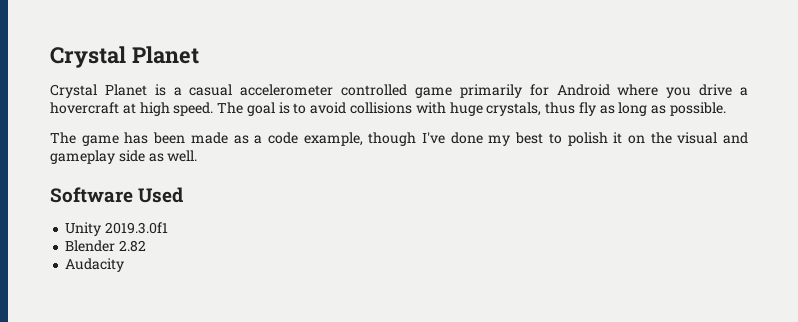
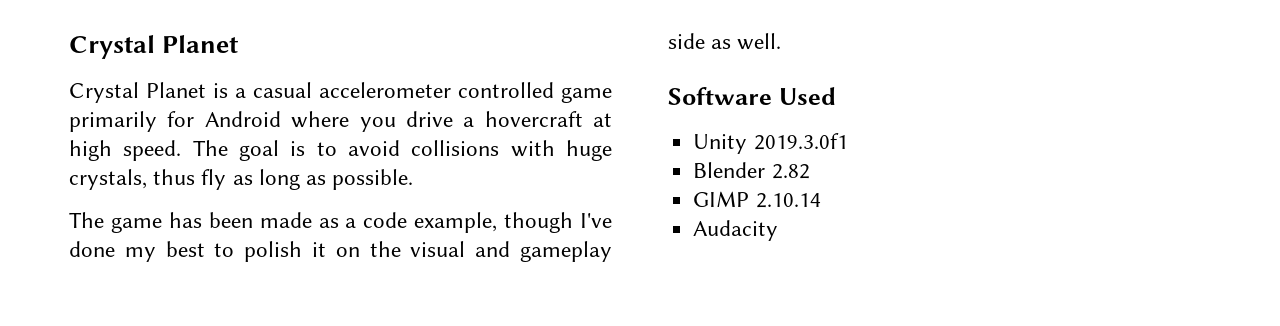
+ GIMP 2.10.14

